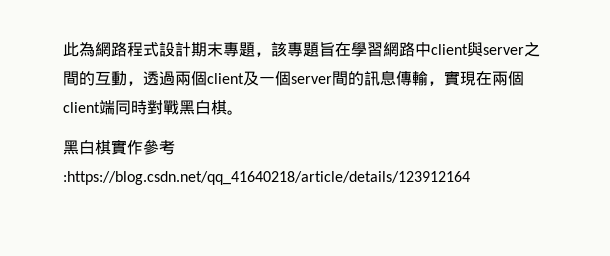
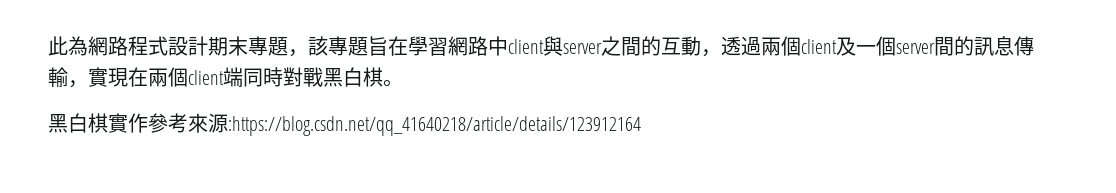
- 黑白棋實作參考:https://blog.csdn.net/qq_41640218/article/details/123912164
+ 黑白棋實作參考來源:https://blog.csdn.net/qq_41640218/article/details/123912164

